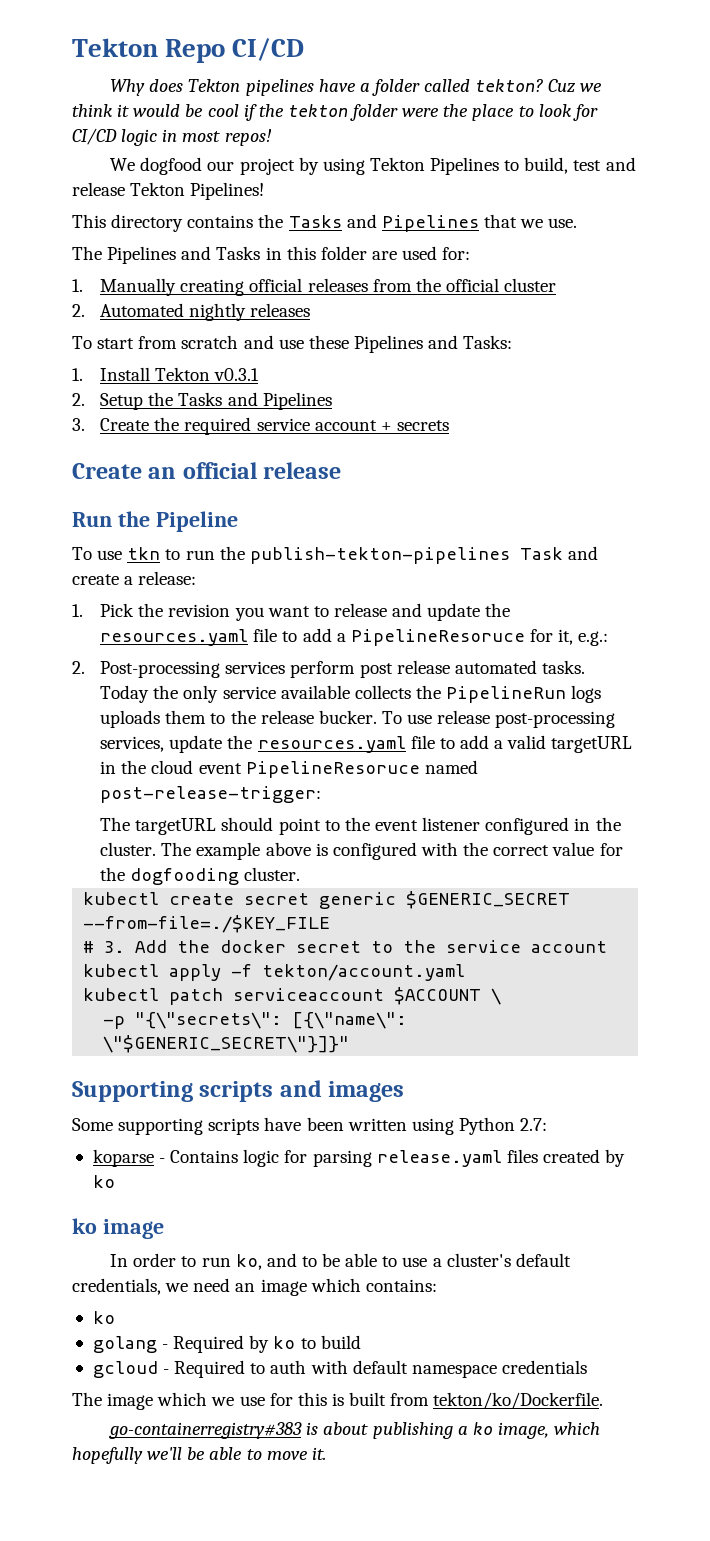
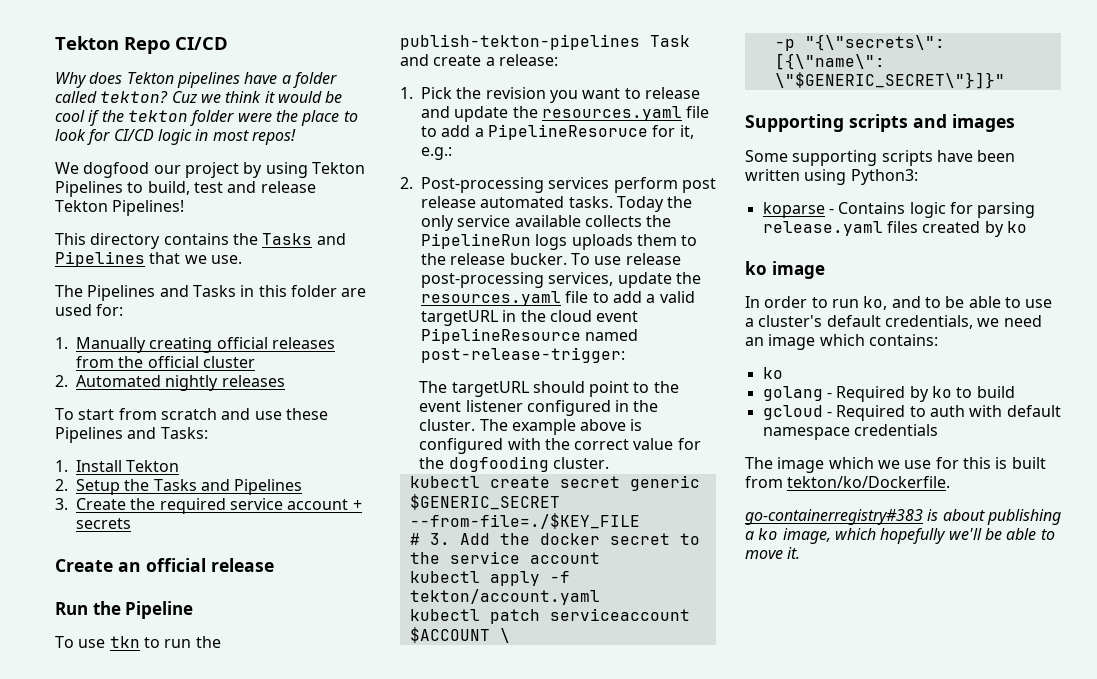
- 1. Install Tekton v0.3.1
+ 1. Install Tekton
- To use release post-processing services, update the resources.yaml file to add a valid targetURL in the cloud event PipelineResoruce named post-release-trigger:
+ To use release post-processing services, update the resources.yaml file to add a valid targetURL in the cloud event PipelineResource named post-release-trigger:
- Some supporting scripts have been written using Python 2.7:
+ Some supporting scripts have been written using Python3:

